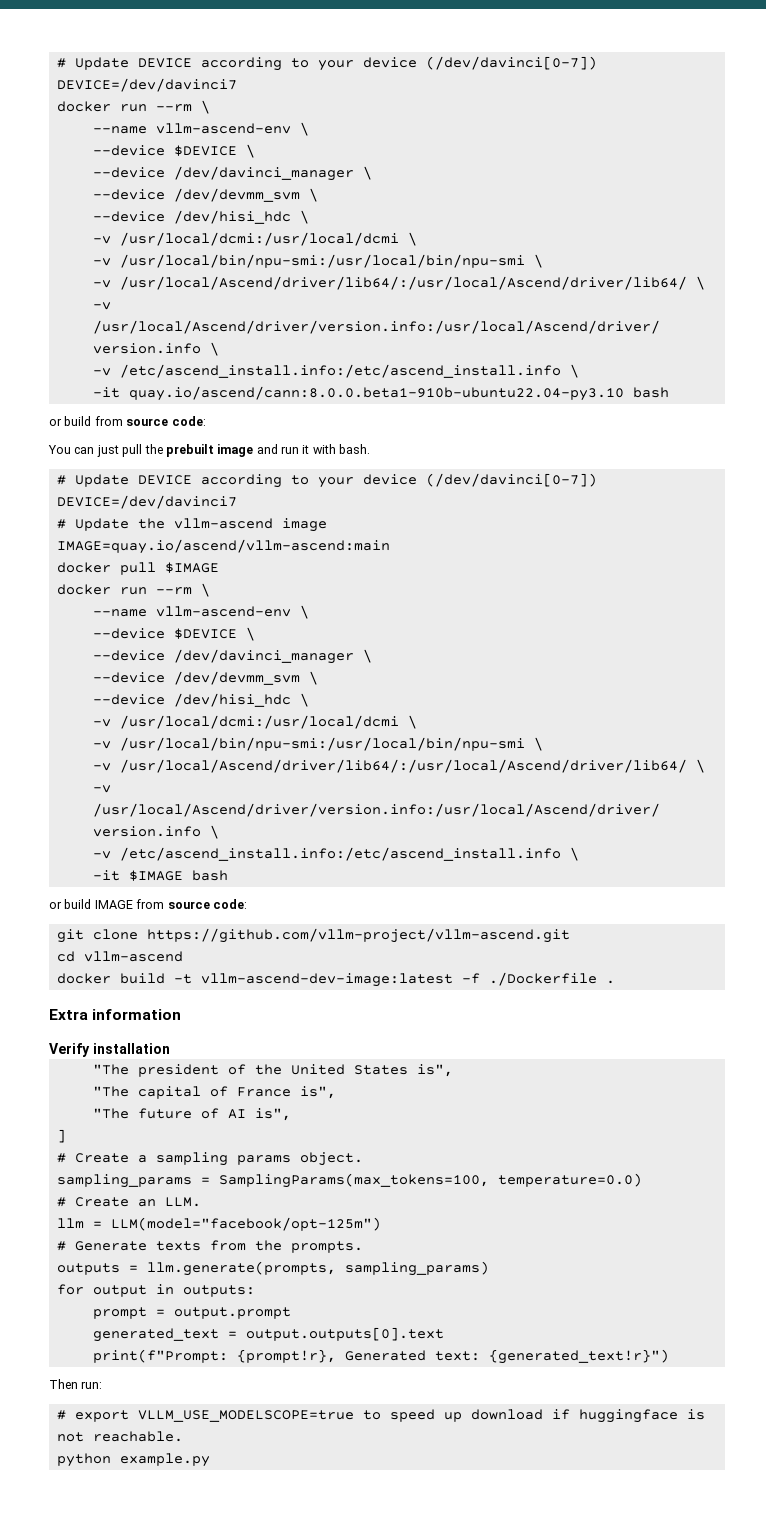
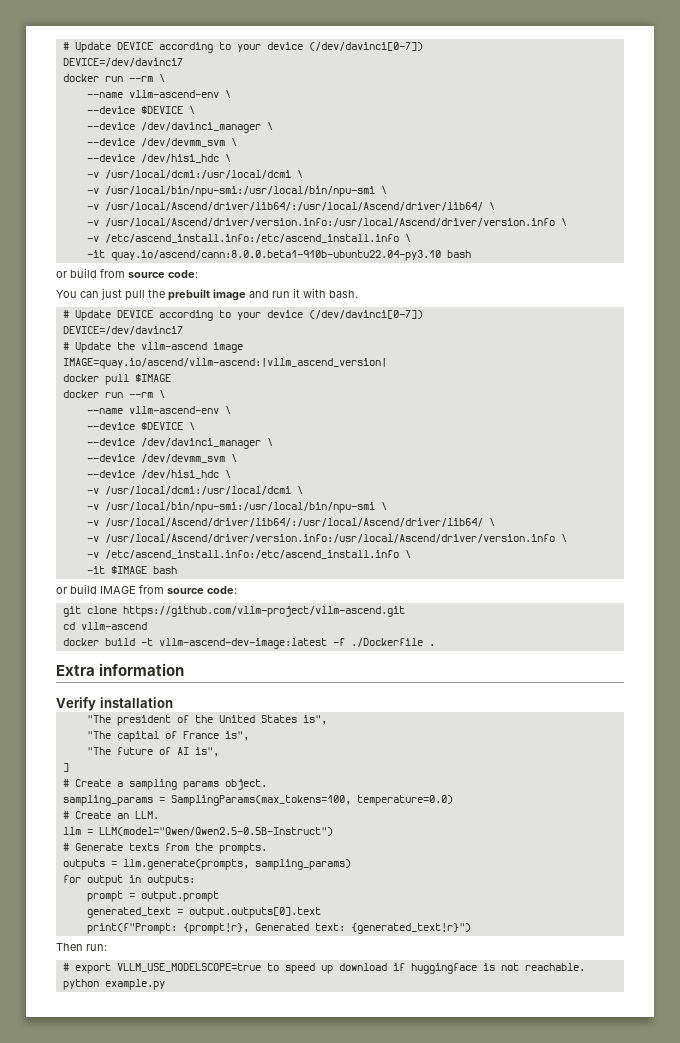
- IMAGE=quay.io/ascend/vllm-ascend:main
+ IMAGE=quay.io/ascend/vllm-ascend:|vllm_ascend_version|
- llm = LLM(model="facebook/opt-125m")
+ llm = LLM(model="Qwen/Qwen2.5-0.5B-Instruct")

